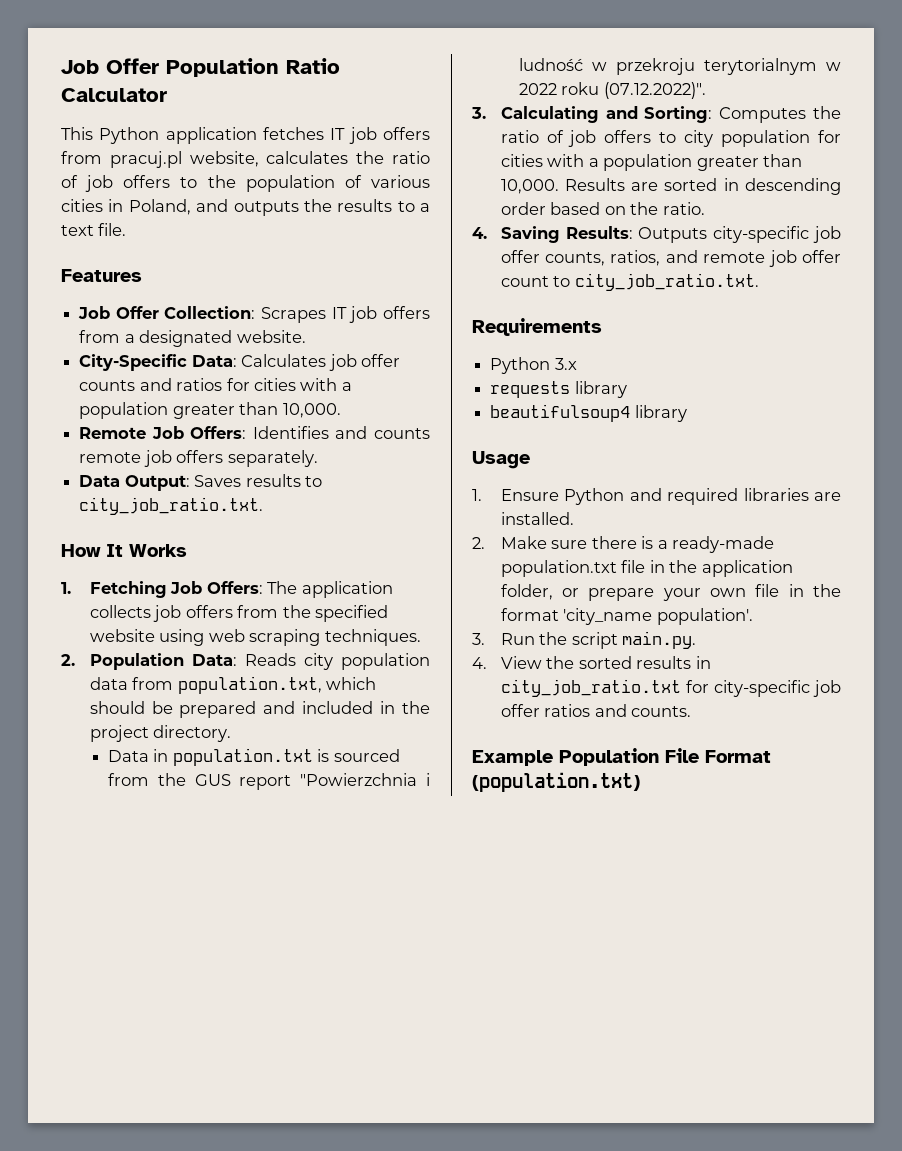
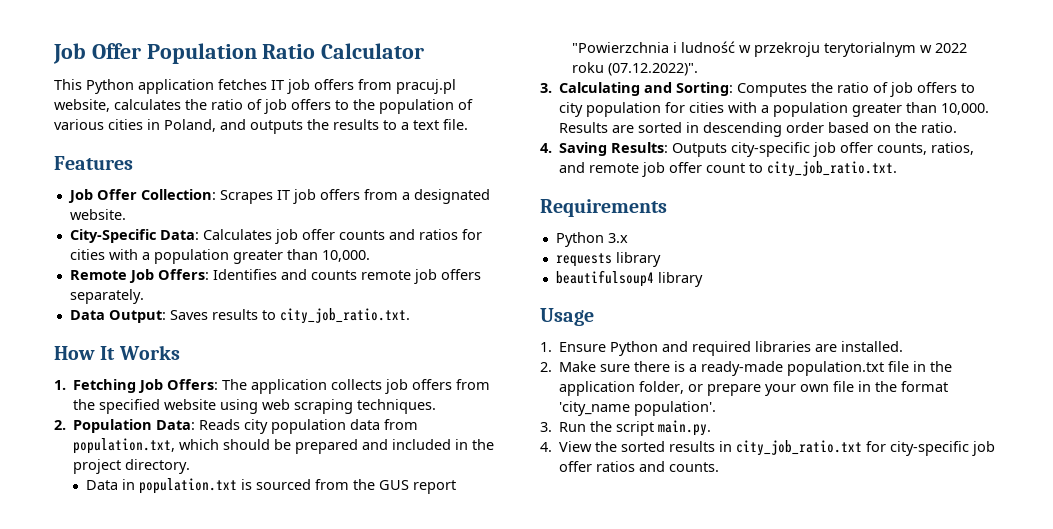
- Example Population File Format (population.txt)

